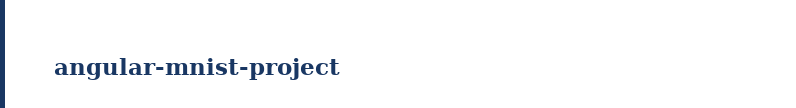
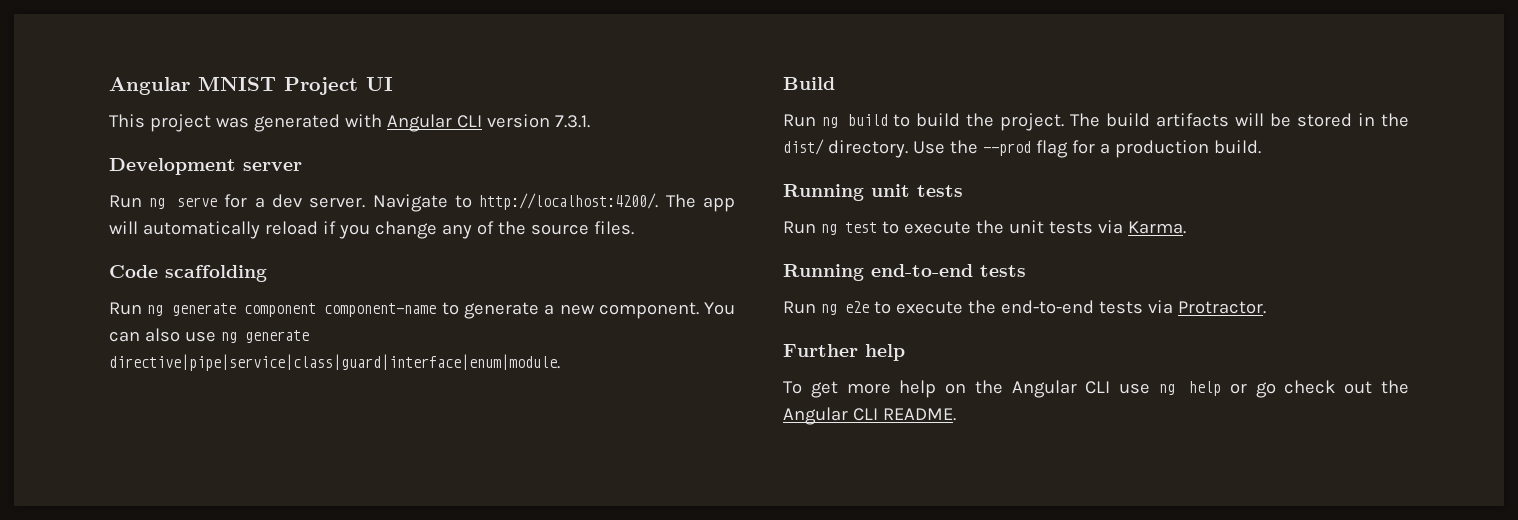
- angular-mnist-project
+ Angular MNIST Project UI
+ This project was generated with Angular CLI version 7.3.1.
+ Development server
+ Run ng serve for a dev server. Navigate to http://localhost:4200/. The app will automatically reload if you change any of the source files.
+ Code scaffolding
+ Run ng generate component component-name to generate a new component. You can also use ng generate directive|pipe|service|class|guard|interface|enum|module.
+ Build
+ Run ng build to build the project. The build artifacts will be stored in the dist/ directory. Use the --prod flag for a production build.
+ Running unit tests
+ Run ng test to execute the unit tests via Karma.
+ Running end-to-end tests
+ Run ng e2e to execute the end-to-end tests via Protractor.
+ Further help
+ To get more help on the Angular CLI use ng help or go check out the Angular CLI README.

